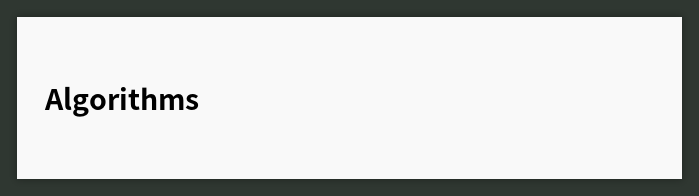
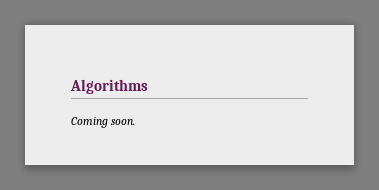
+ Coming soon.

